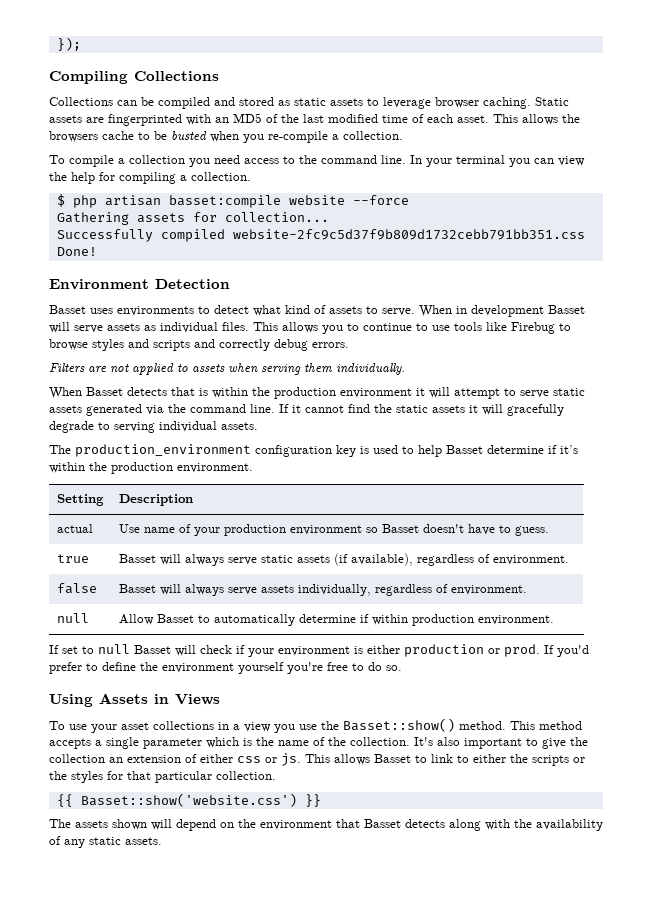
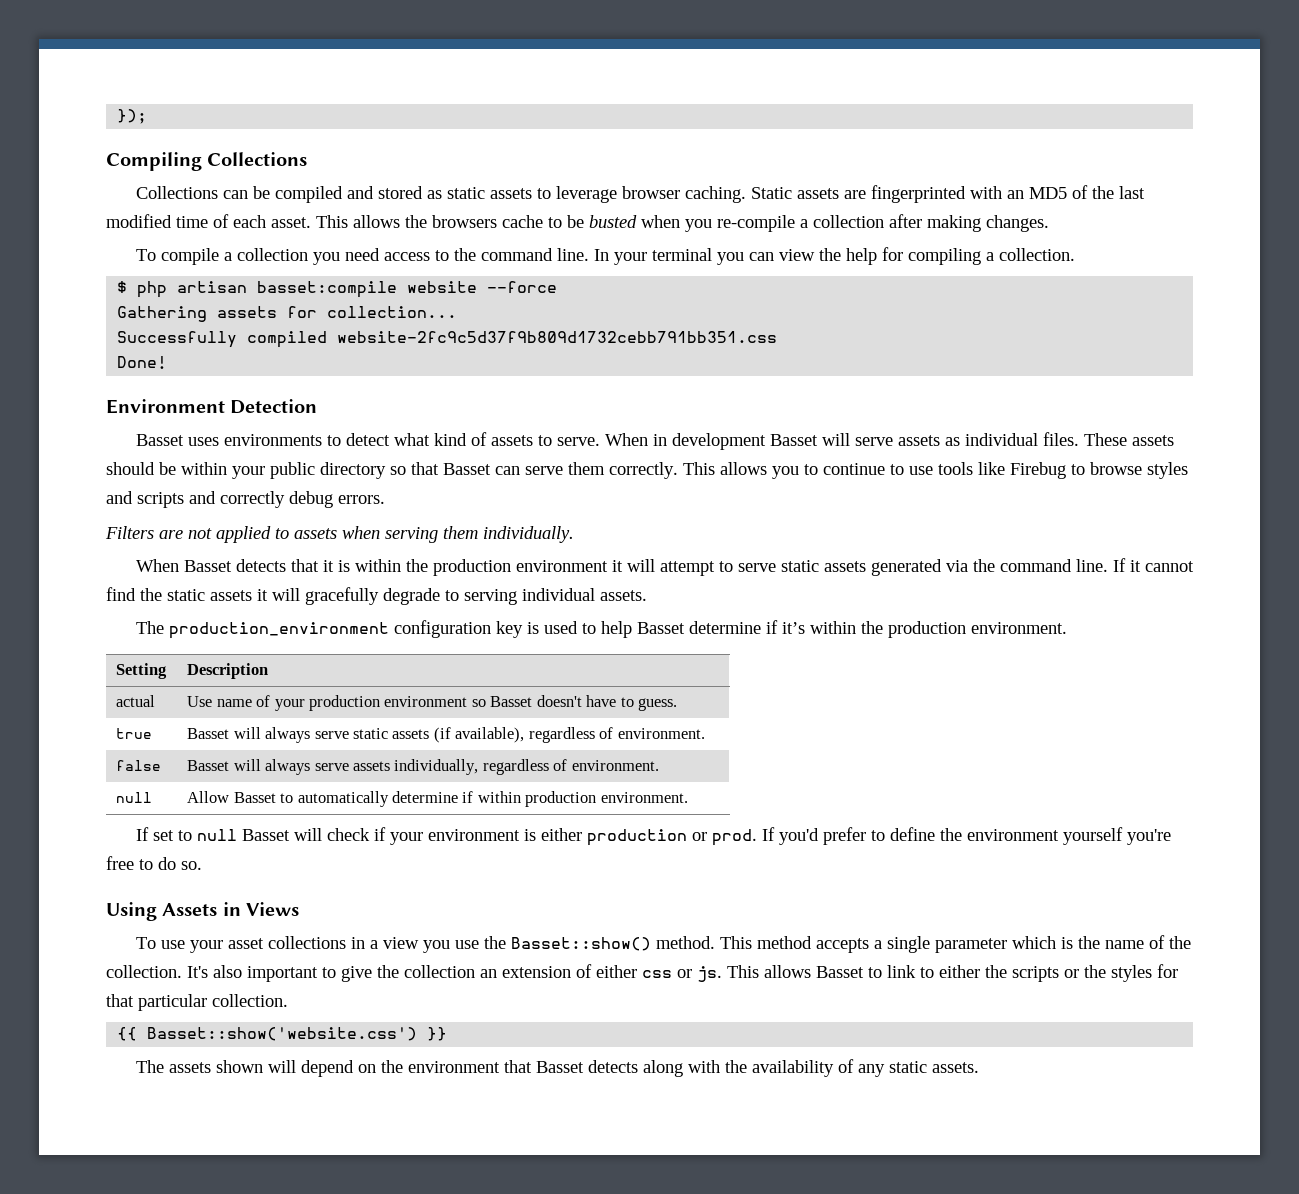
- This allows the browsers cache to be busted when you re-compile a collection.
+ This allows the browsers cache to be busted when you re-compile a collection after making changes.
+ These assets should be within your public directory so that Basset can serve them correctly.
- When Basset detects that is within the production environment it will attempt to serve static assets generated via the command line.
+ When Basset detects that it is within the production environment it will attempt to serve static assets generated via the command line.

